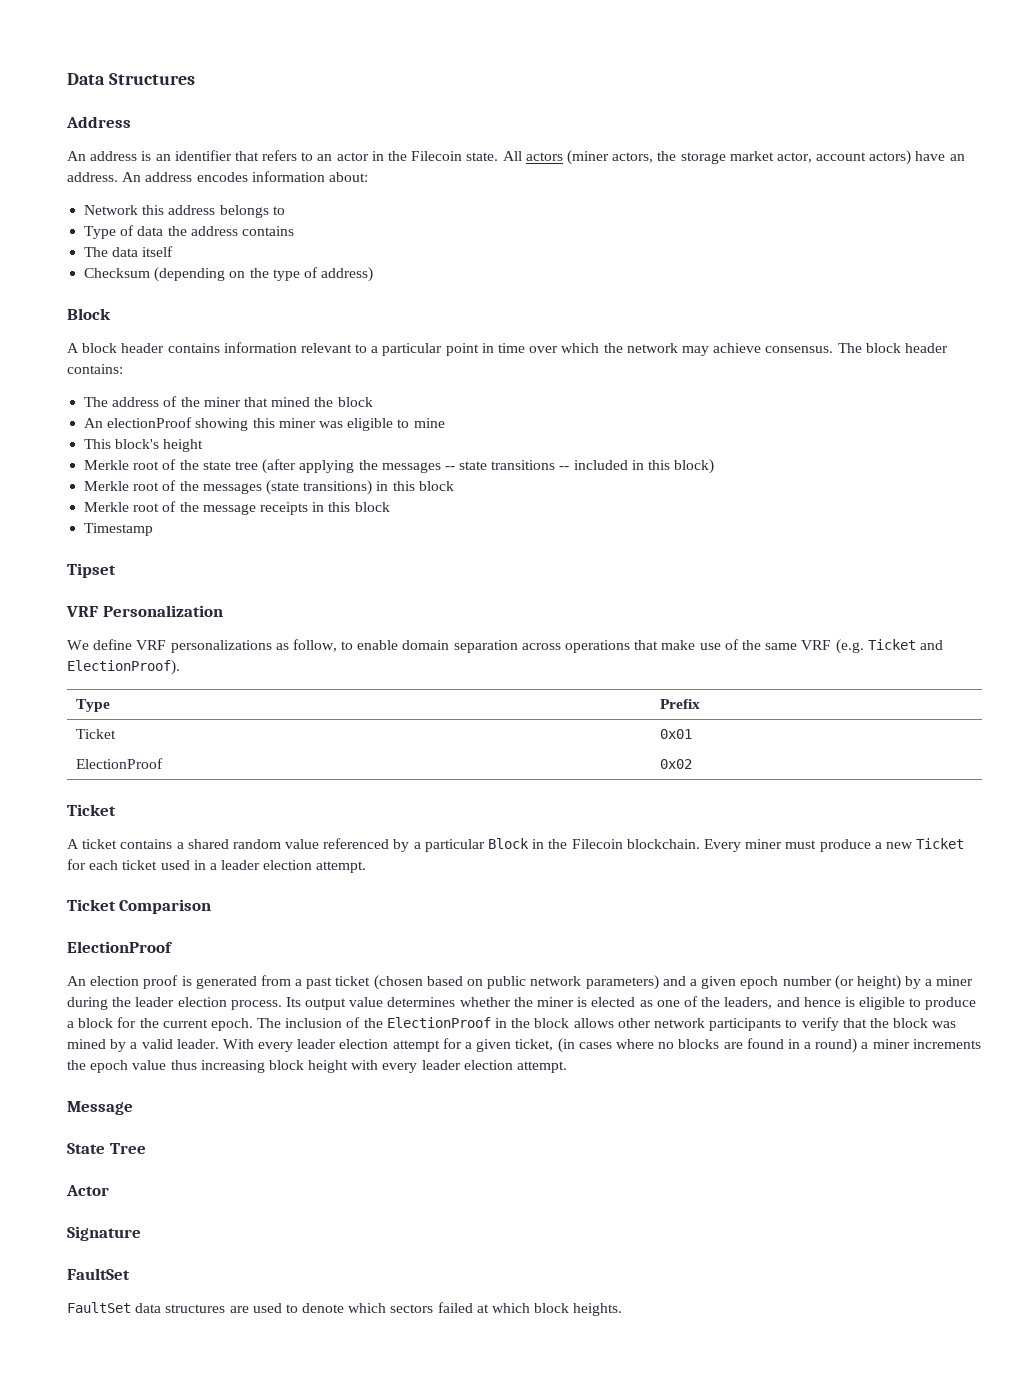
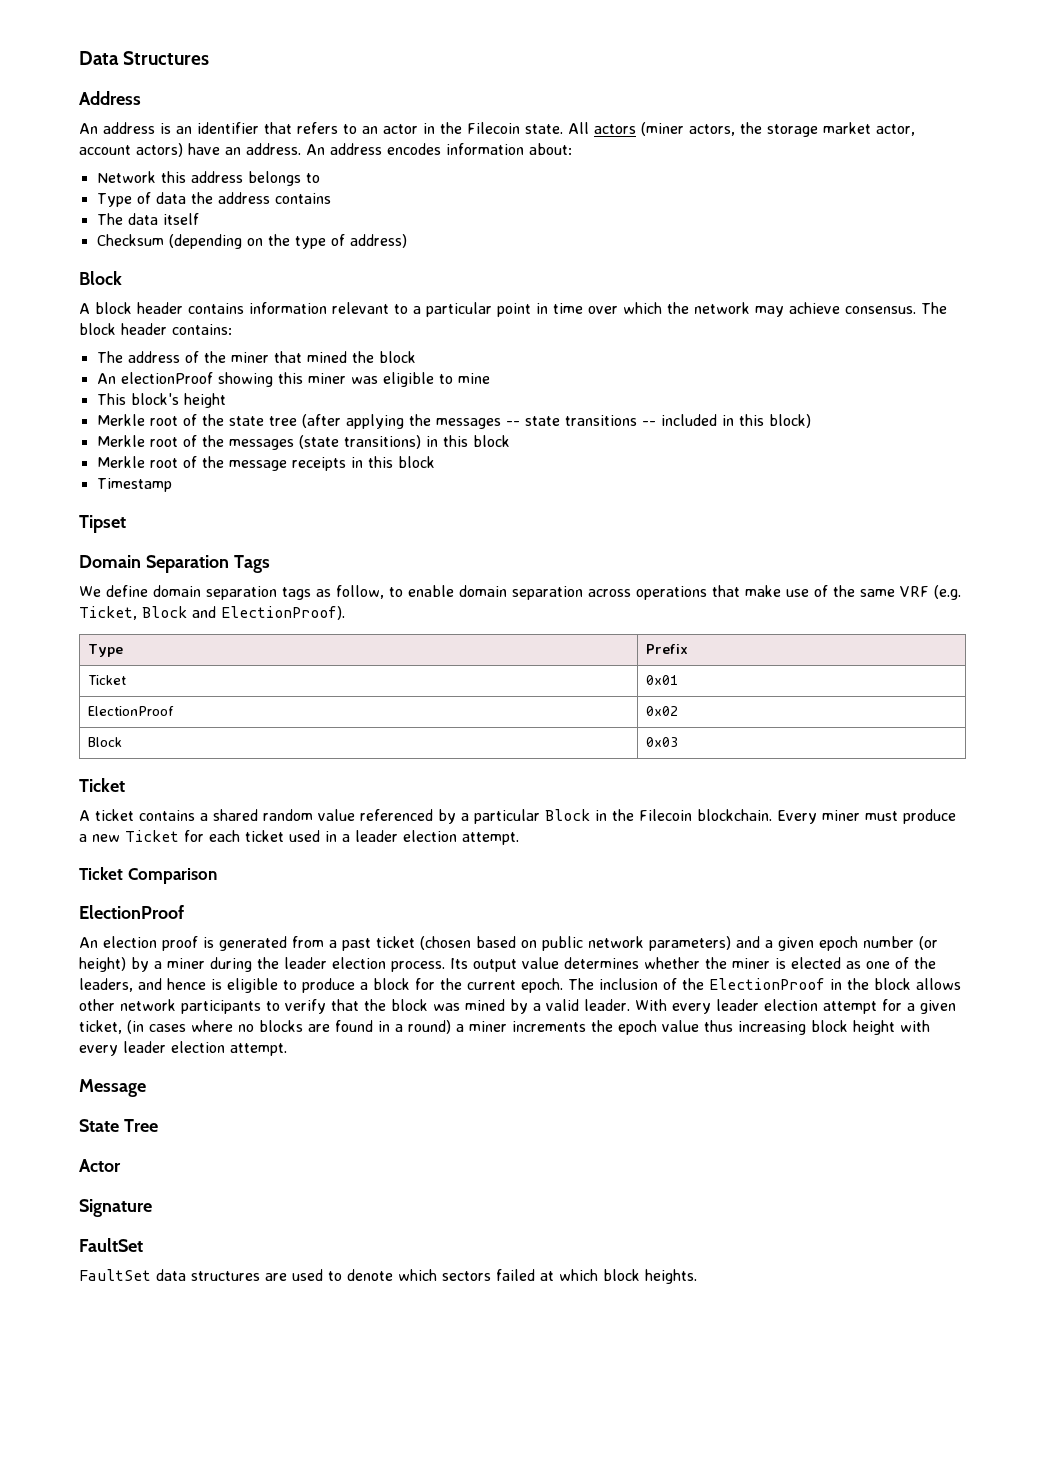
- VRF Personalization
+ Domain Separation Tags
- We define VRF personalizations as follow, to enable domain separation across operations that make use of the same VRF (e.g. Ticket and ElectionProof).
+ We define domain separation tags as follow, to enable domain separation across operations that make use of the same VRF (e.g. Ticket, Block and ElectionProof).
+ Block | 0x03

